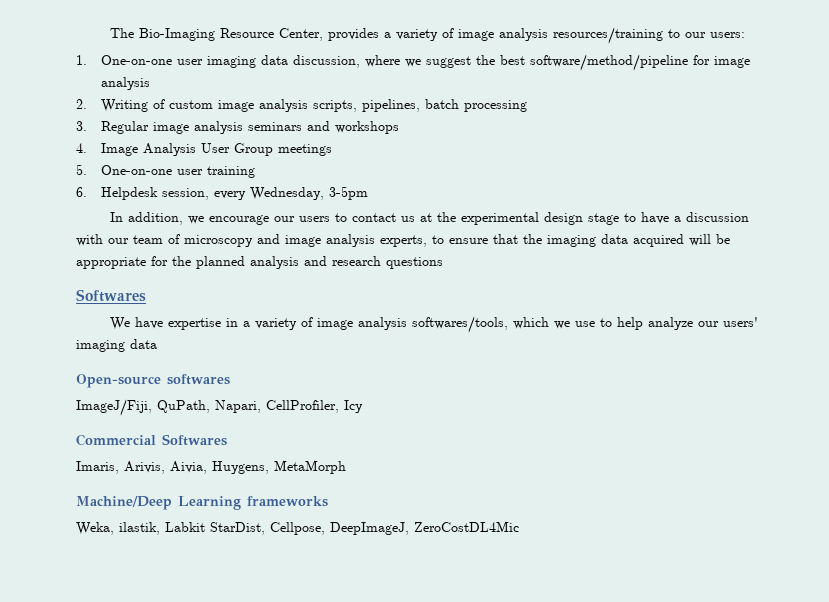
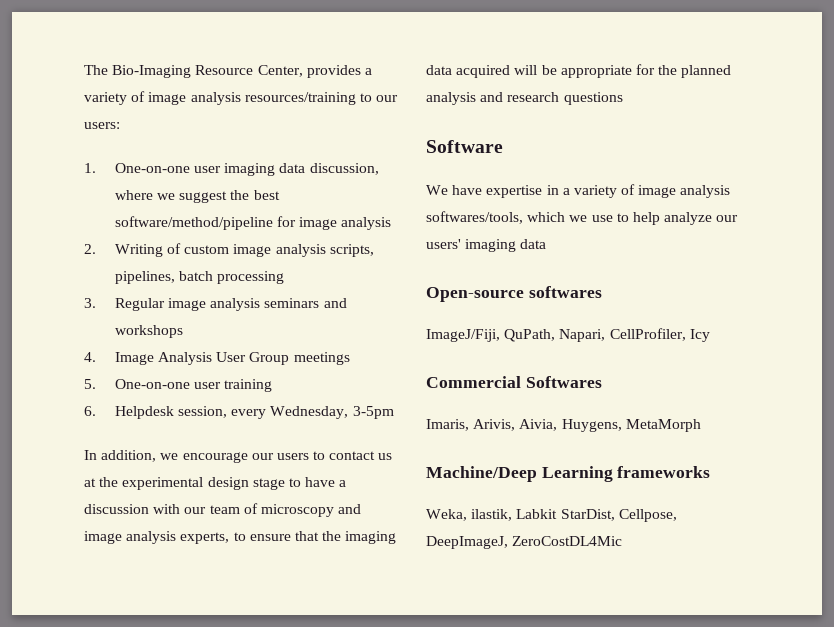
  In addition, we encourage our users to contact us at the experimental design stage to have a discussion with our team of microscopy and image analysis experts, to ensure that the imaging data acquired will be appropriate for the planned analysis and research questions
- Softwares
+ Software

